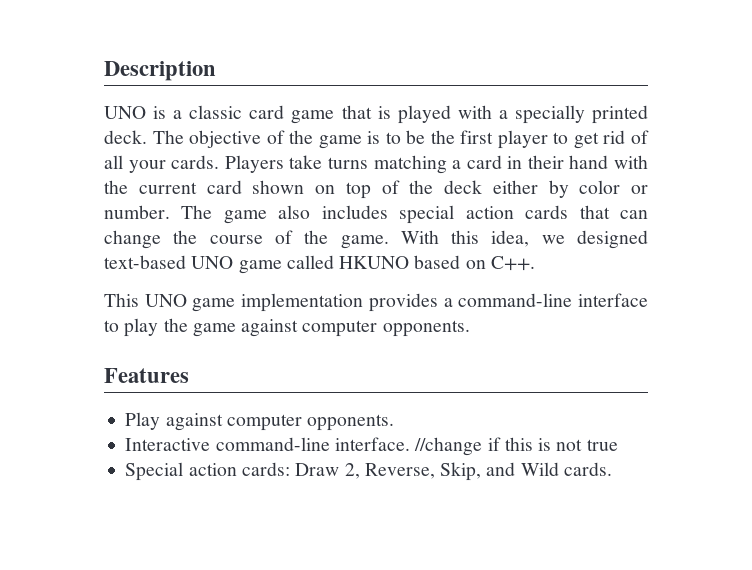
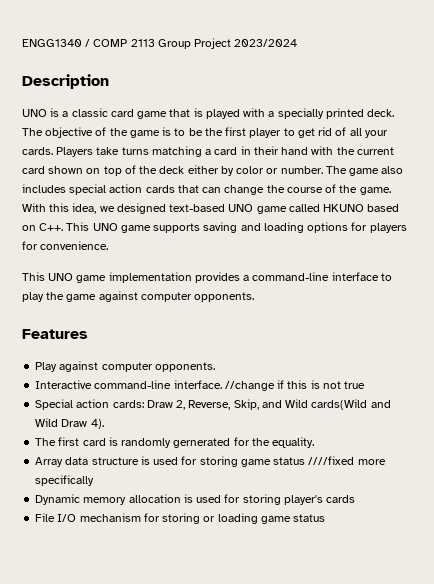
+ ENGG1340 / COMP 2113 Group Project 2023/2024
- With this idea, we designed text-based UNO game called HKUNO based on C++.
+ With this idea, we designed text-based UNO game called HKUNO based on C++. This UNO game supports saving and loading options for players for convenience.
- Special action cards: Draw 2, Reverse, Skip, and Wild cards.
+ Special action cards: Draw 2, Reverse, Skip, and Wild cards(Wild and Wild Draw 4).
+ The first card is randomly gernerated for the equality.
+ Array data structure is used for storing game status ////fixed more specifically
+ Dynamic memory allocation is used for storing player's cards
+ File I/O mechanism for storing or loading game status

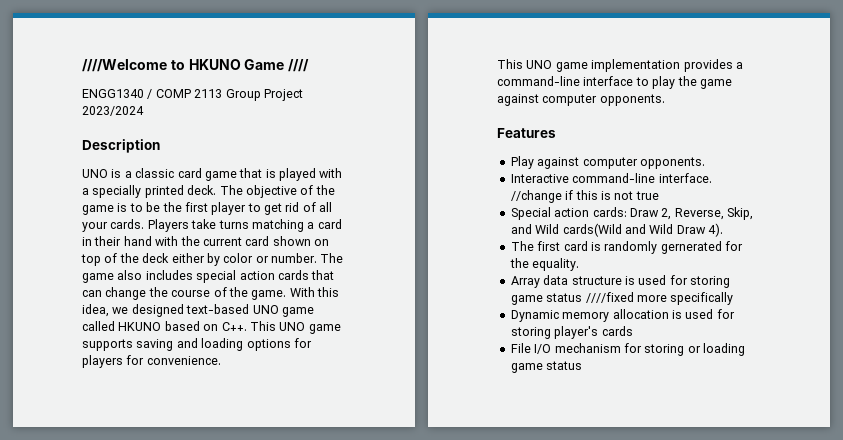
+ ////Welcome to HKUNO Game ////

